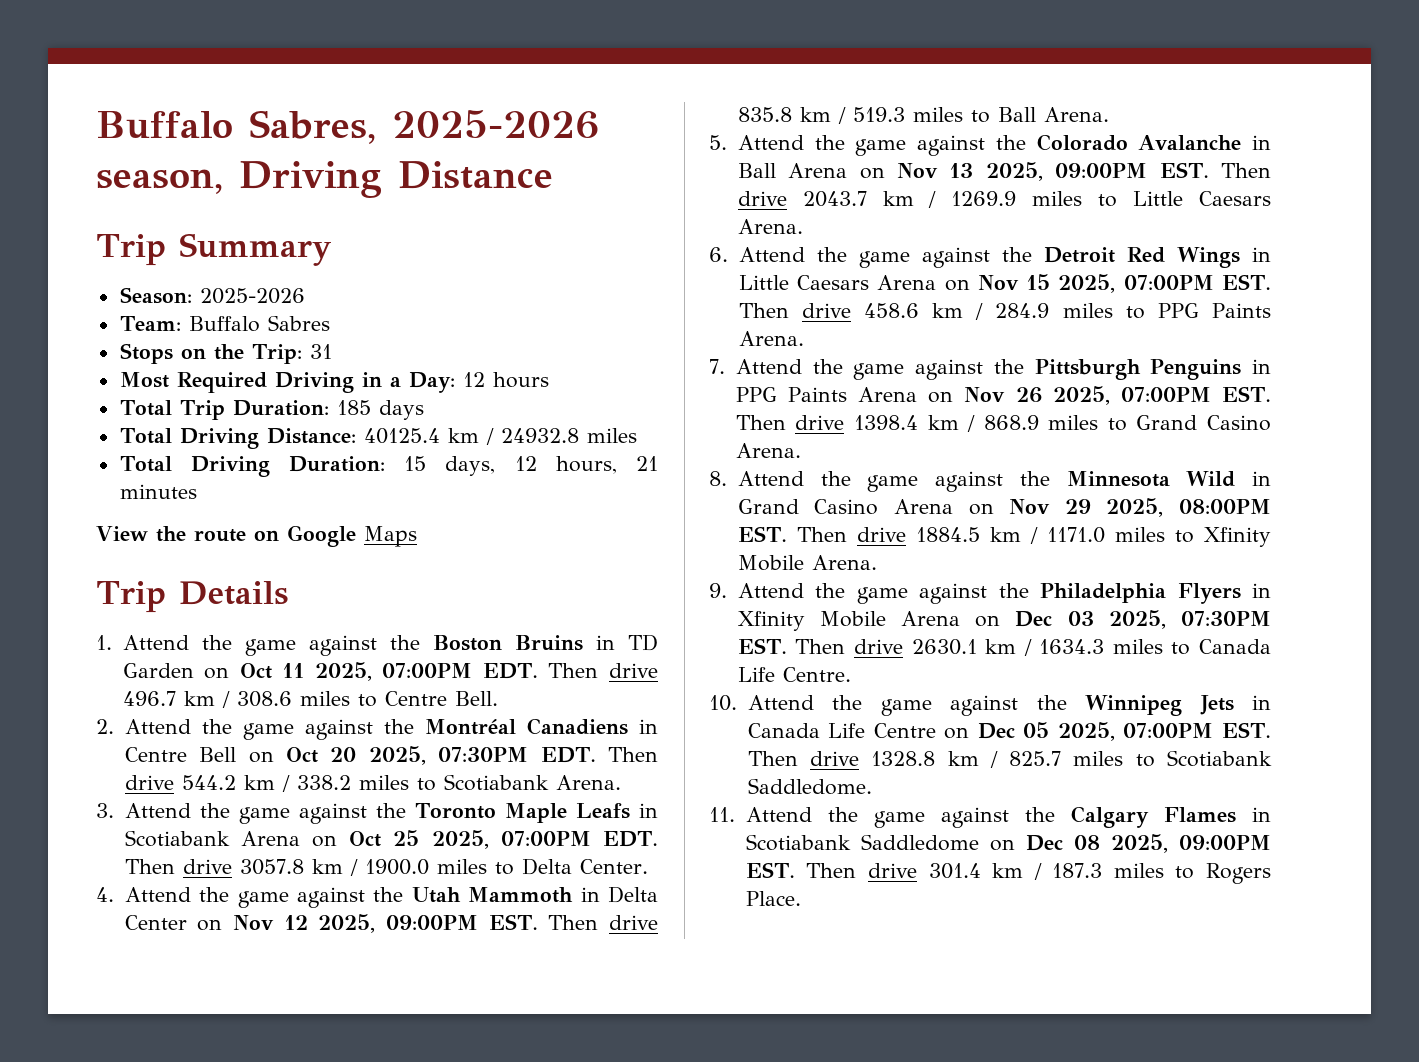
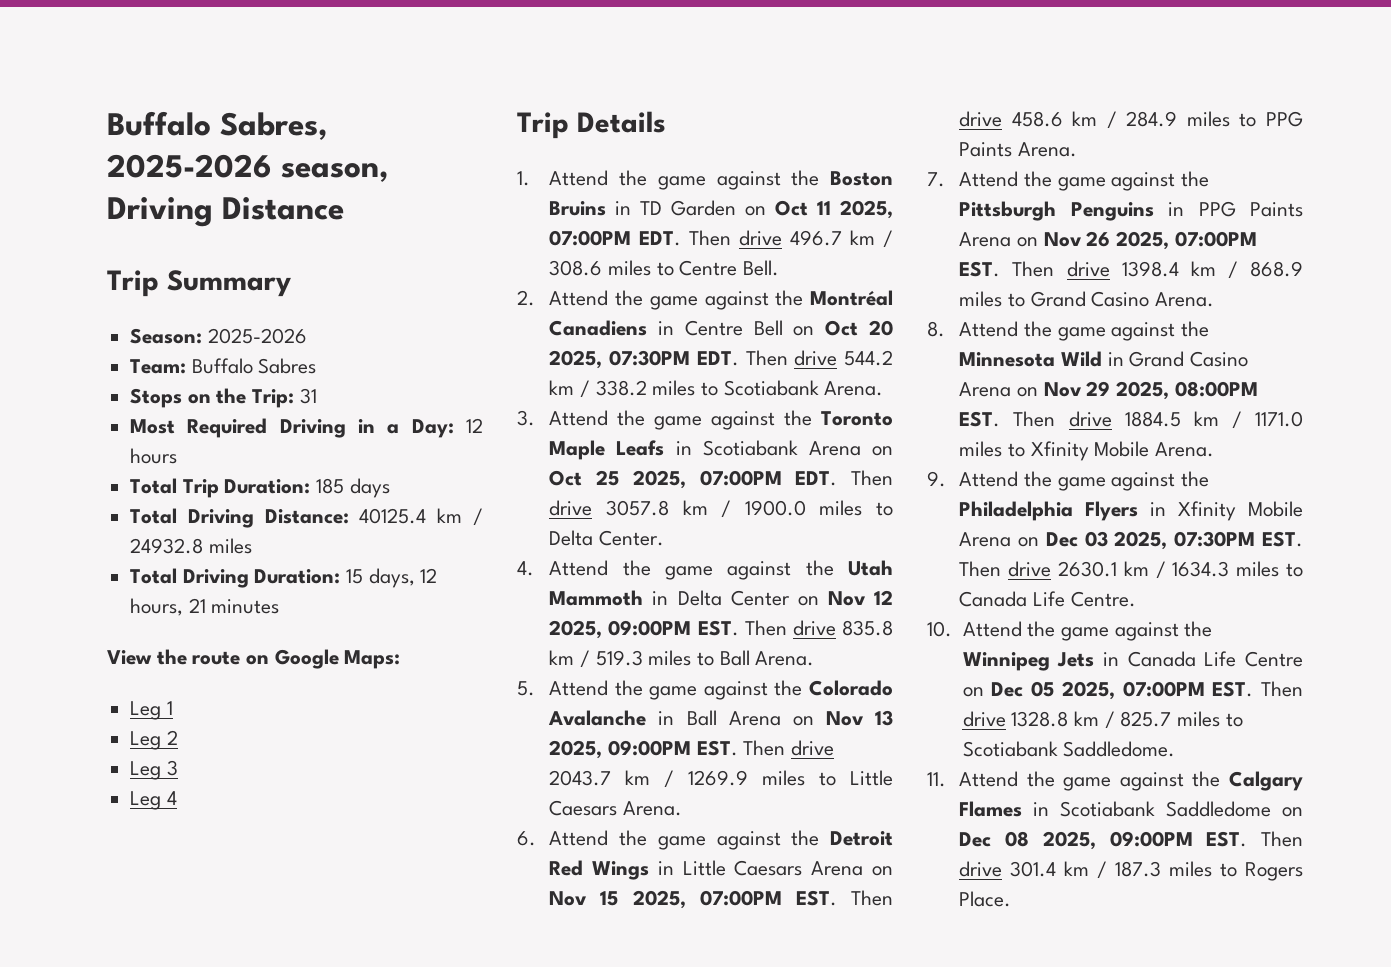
- View the route on Google Maps
+ View the route on Google Maps:
+ Leg 1
+ Leg 2
+ Leg 3
+ Leg 4

